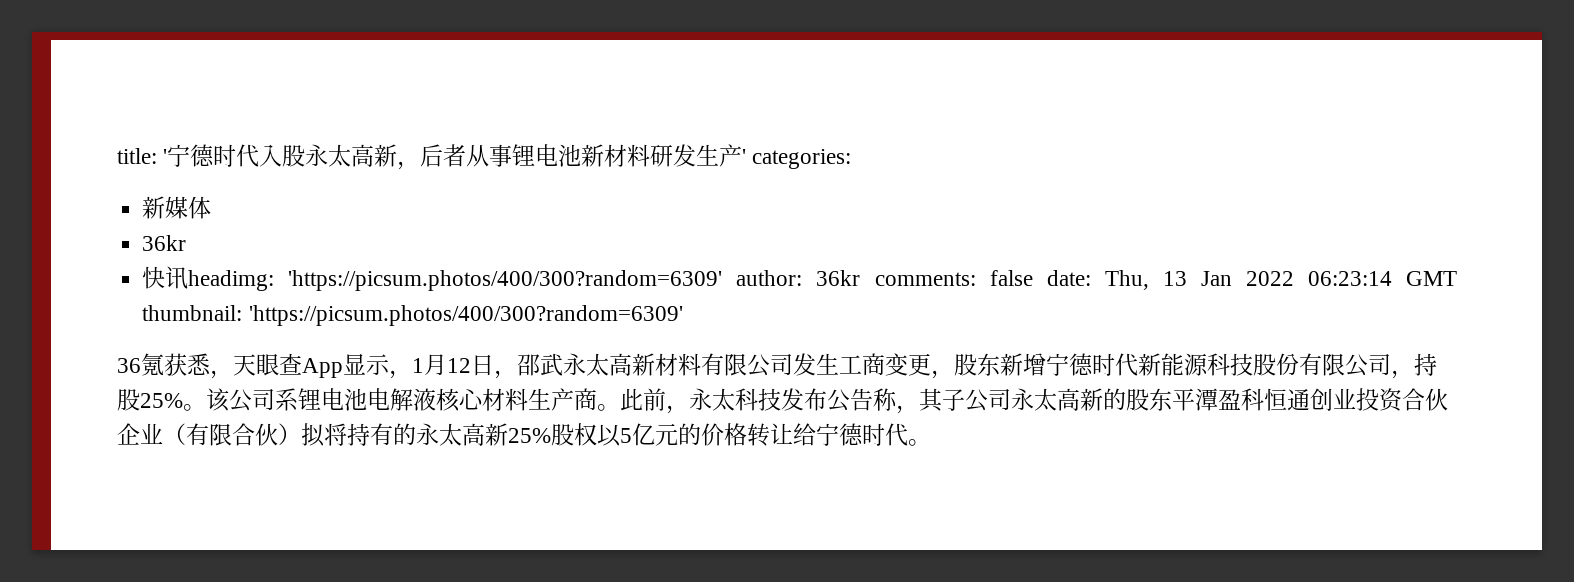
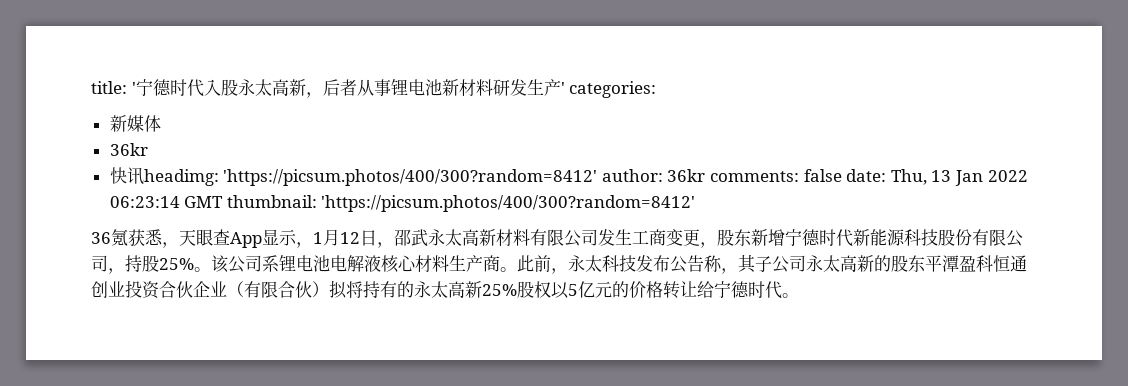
- 快讯headimg: 'https://picsum.photos/400/300?random=6309' author: 36kr comments: false date: Thu, 13 Jan 2022 06:23:14 GMT thumbnail: 'https://picsum.photos/400/300?random=6309'
+ 快讯headimg: 'https://picsum.photos/400/300?random=8412' author: 36kr comments: false date: Thu, 13 Jan 2022 06:23:14 GMT thumbnail: 'https://picsum.photos/400/300?random=8412'

